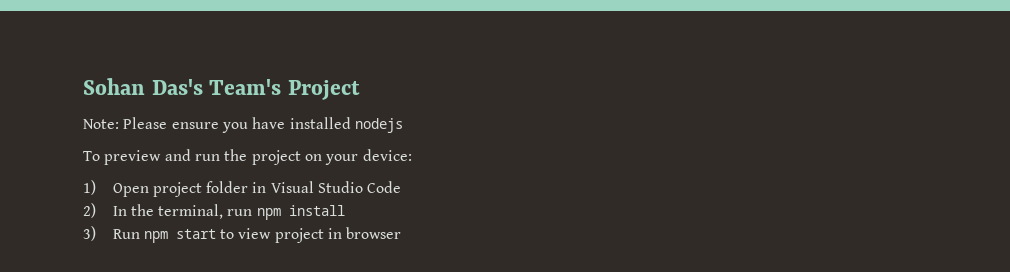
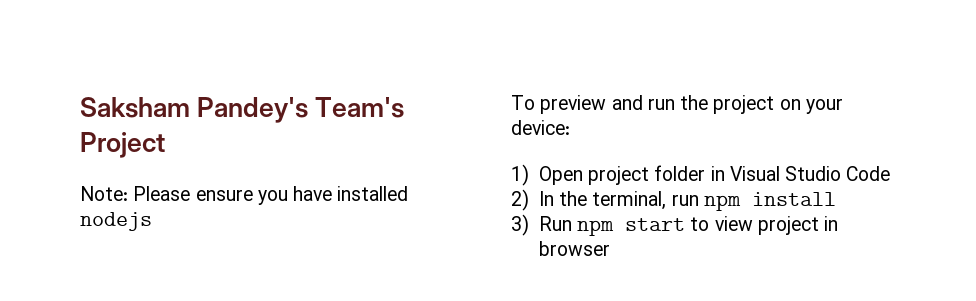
- Sohan Das's Team's Project
+ Saksham Pandey's Team's Project

